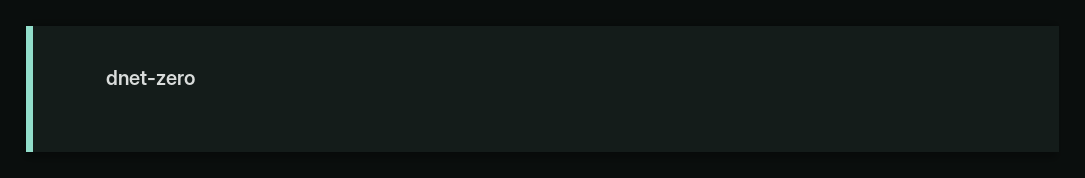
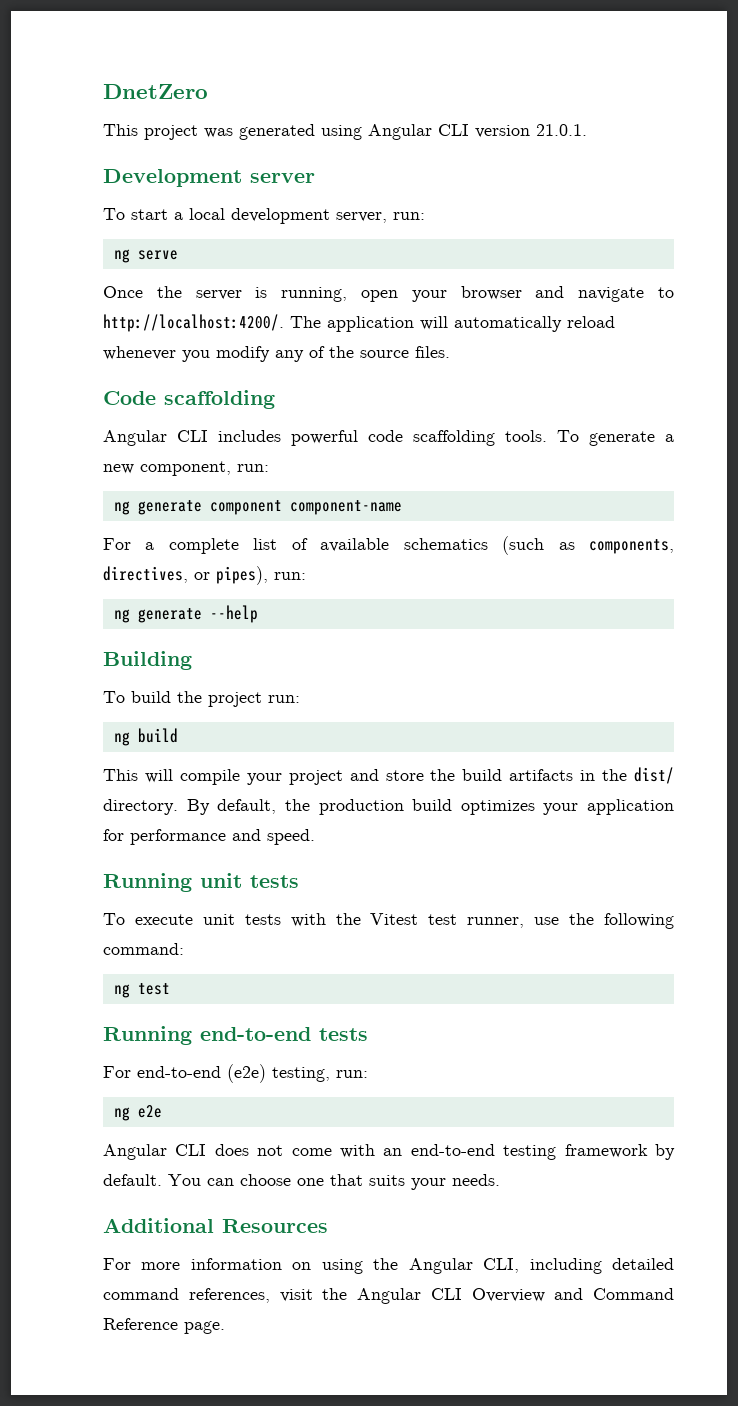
- dnet-zero
+ DnetZero
+ This project was generated using Angular CLI version 21.0.1.
+ Development server
+ To start a local development server, run:
+ ng serve
+ Once the server is running, open your browser and navigate to http://localhost:4200/. The application will automatically reload whenever you modify any of the source files.
+ Code scaffolding
+ Angular CLI includes powerful code scaffolding tools. To generate a new component, run:
+ ng generate component component-name
+ For a complete list of available schematics (such as components, directives, or pipes), run:
+ ng generate --help
+ Building
+ To build the project run:
+ ng build
+ This will compile your project and store the build artifacts in the dist/ directory. By default, the production build optimizes your application for performance and speed.
+ Running unit tests
+ To execute unit tests with the Vitest test runner, use the following command:
+ ng test
+ Running end-to-end tests
+ For end-to-end (e2e) testing, run:
+ ng e2e
+ Angular CLI does not come with an end-to-end testing framework by default. You can choose one that suits your needs.
+ Additional Resources
+ For more information on using the Angular CLI, including detailed command references, visit the Angular CLI Overview and Command Reference page.

